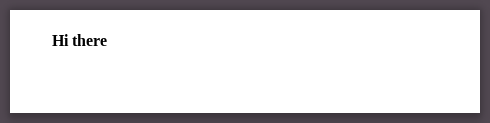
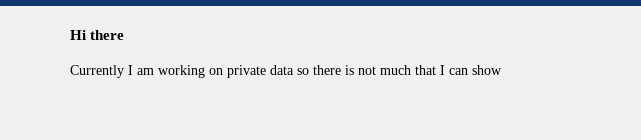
+ Currently I am working on private data so there is not much that I can show

